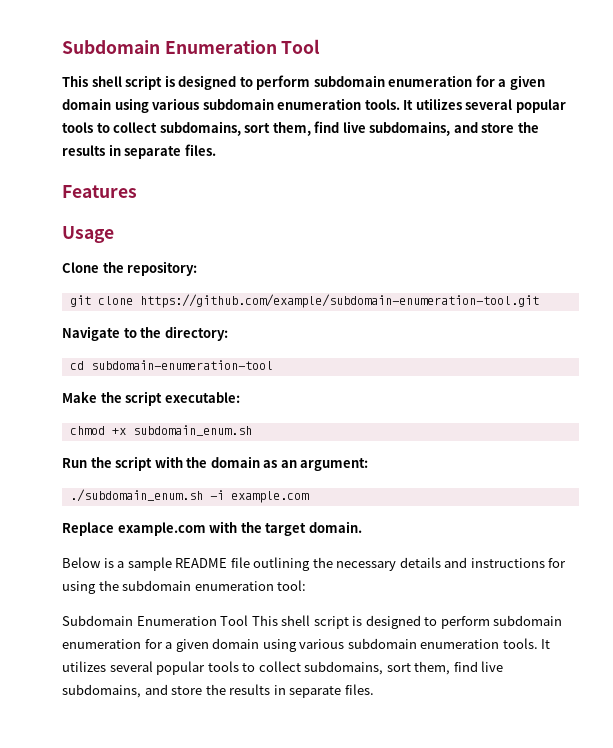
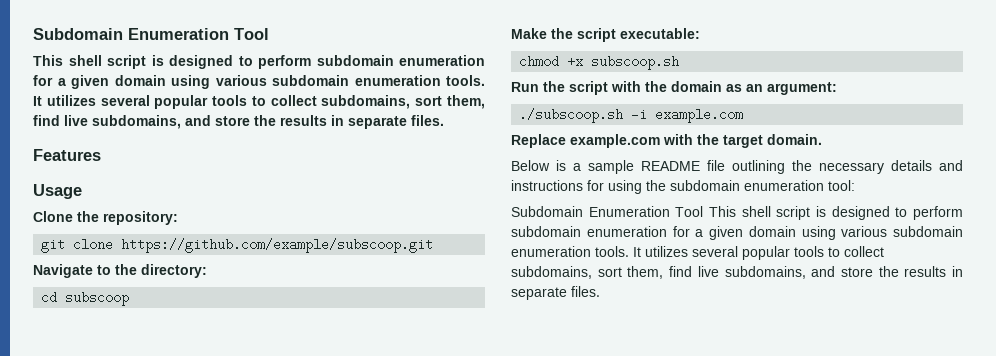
- git clone https://github.com/example/subdomain-enumeration-tool.git
+ git clone https://github.com/example/subscoop.git
- cd subdomain-enumeration-tool
+ cd subscoop
- chmod +x subdomain_enum.sh
+ chmod +x subscoop.sh
- ./subdomain_enum.sh -i example.com
+ ./subscoop.sh -i example.com

